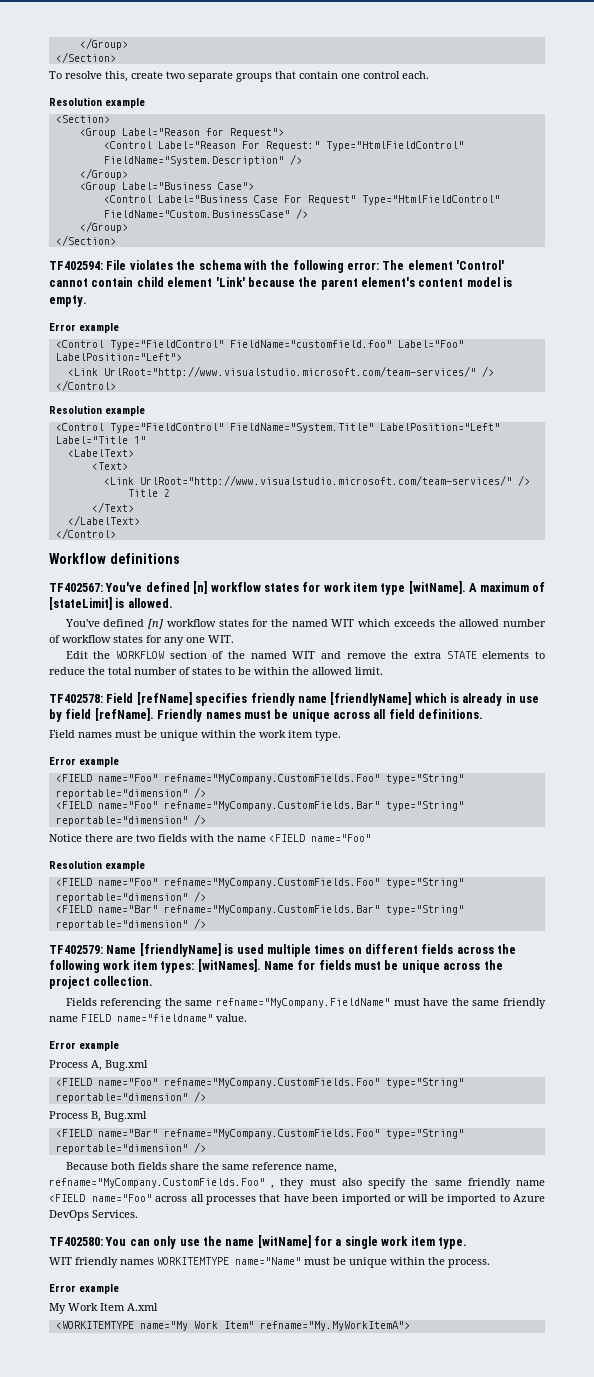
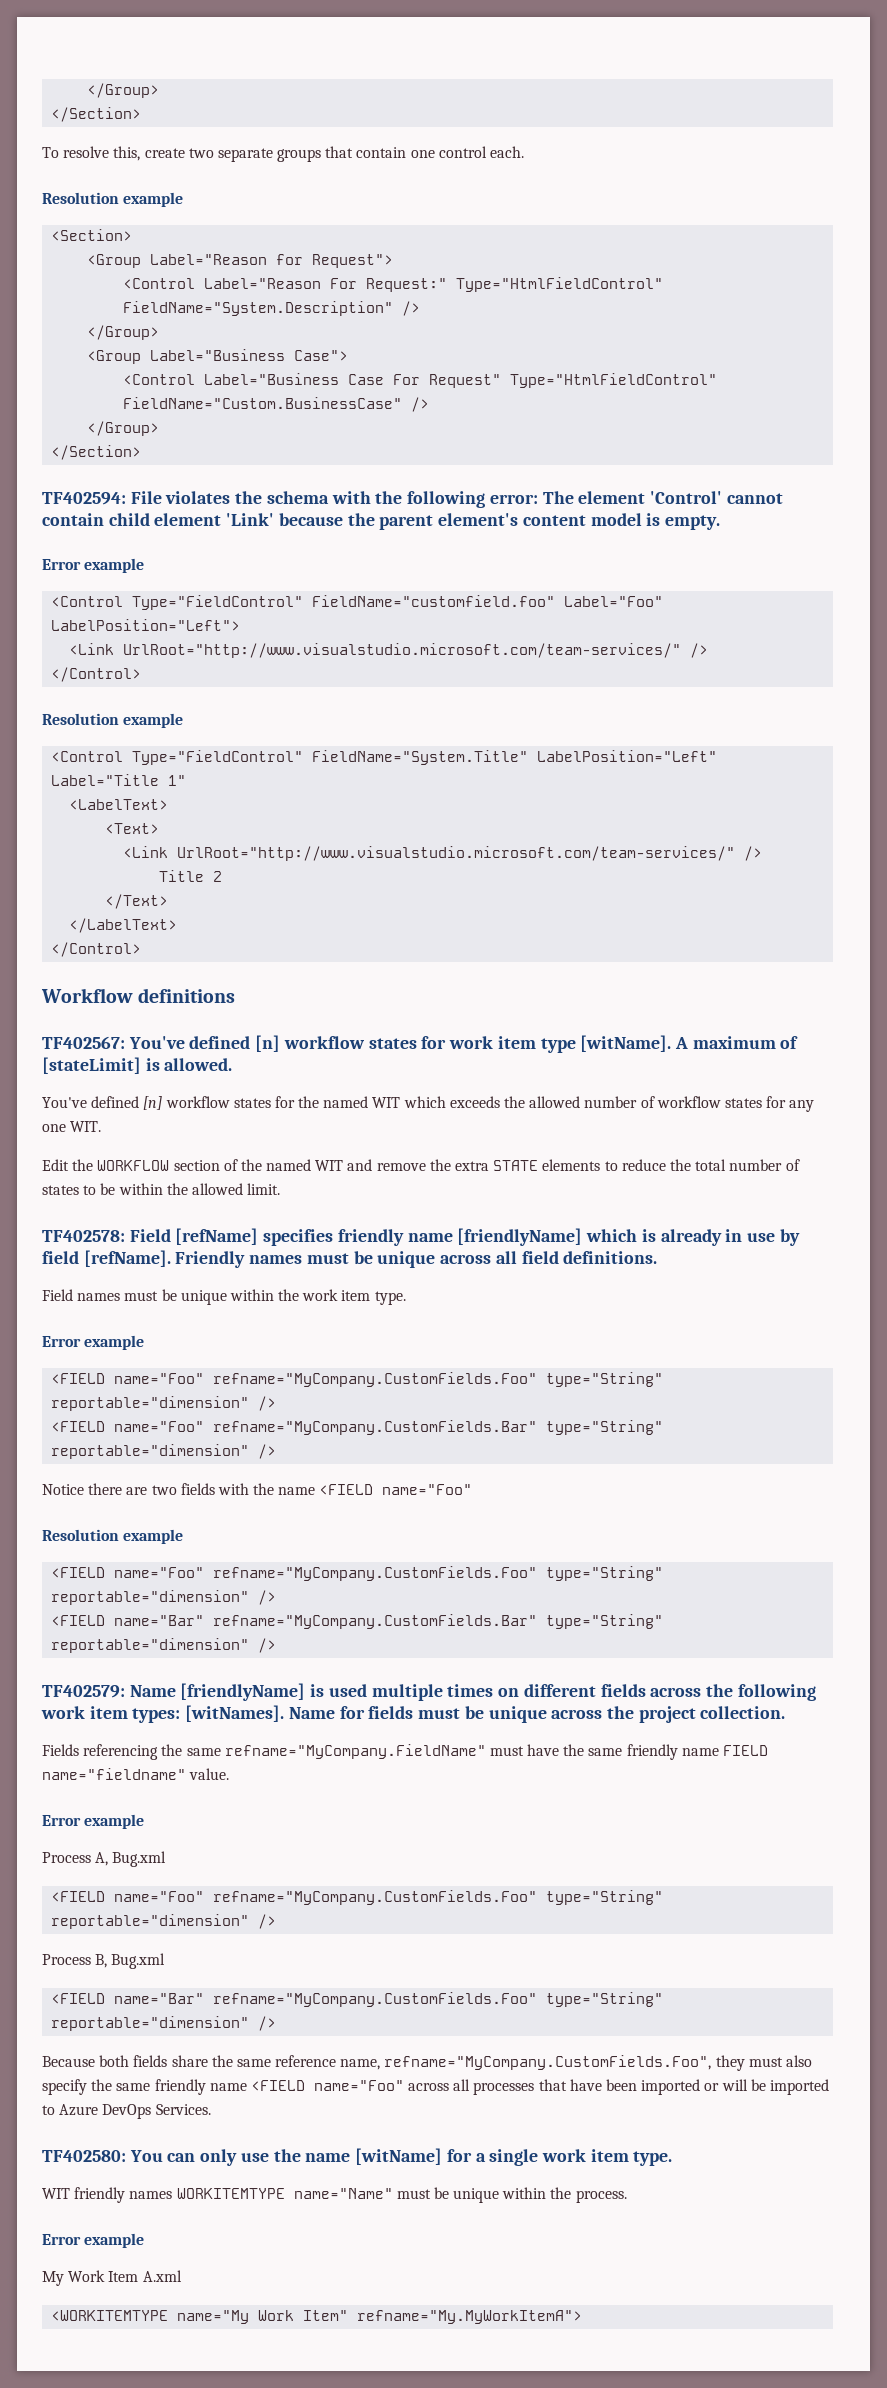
- Because both fields share the same reference name, refname="MyCompany.CustomFields.Foo" , they must also specify the same friendly name <FIELD name="Foo" across all processes that have been imported or will be imported to Azure DevOps Services.
+ Because both fields share the same reference name, refname="MyCompany.CustomFields.Foo", they must also specify the same friendly name <FIELD name="Foo" across all processes that have been imported or will be imported to Azure DevOps Services.

